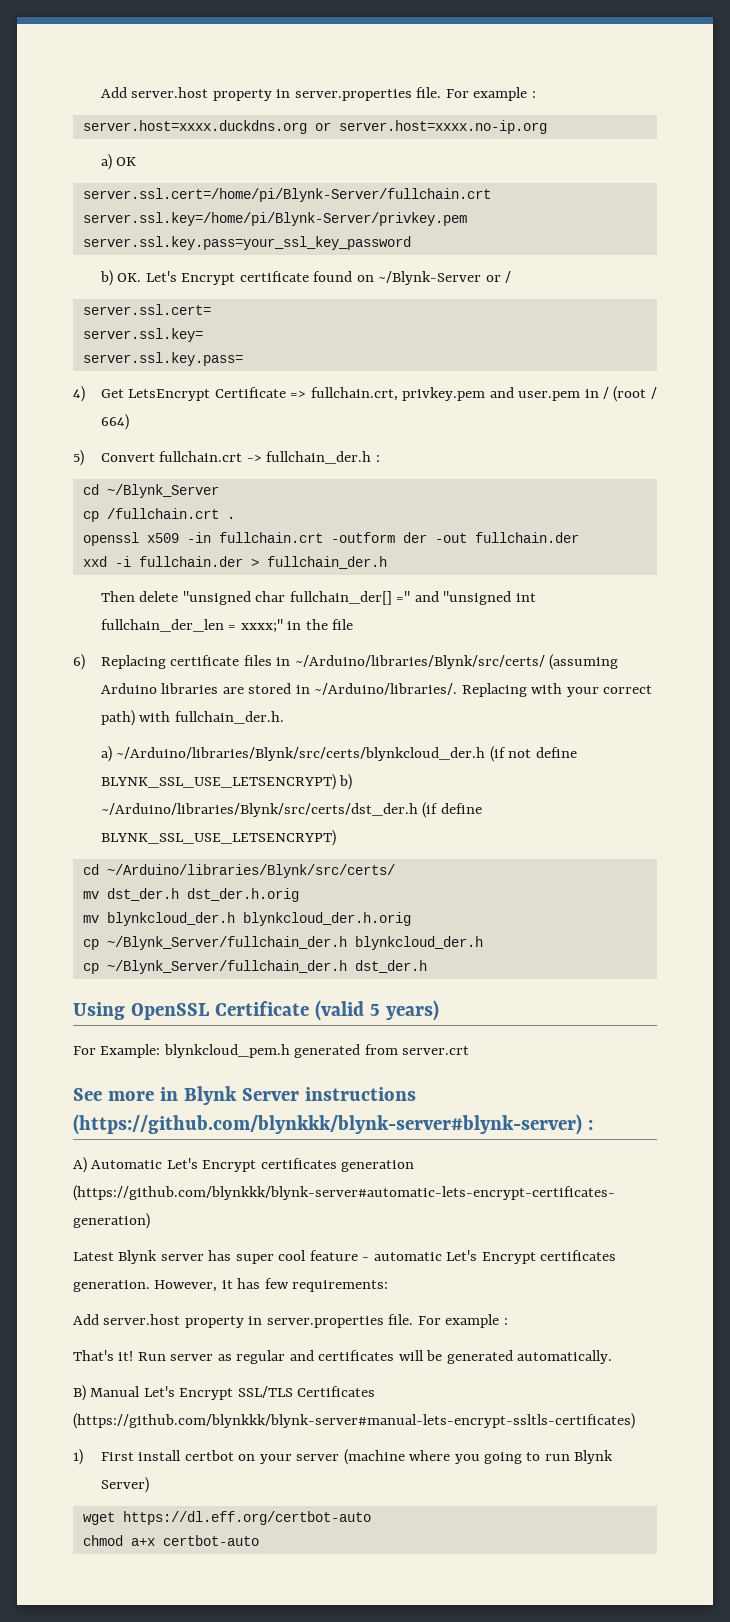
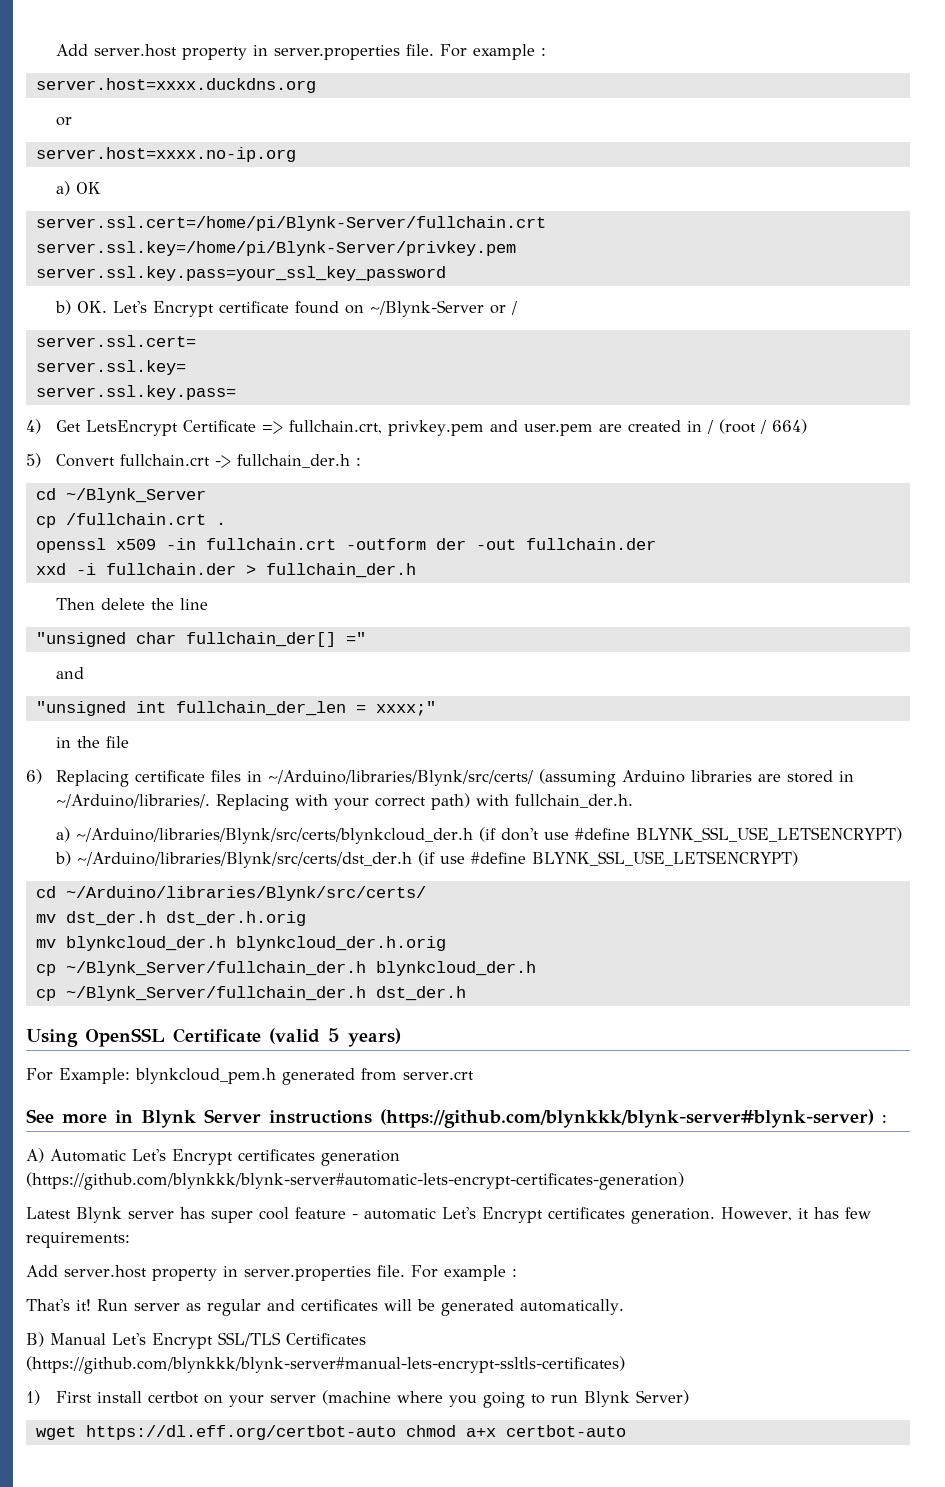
- server.host=xxxx.duckdns.org or server.host=xxxx.no-ip.org
+ server.host=xxxx.duckdns.org
+ or
+ server.host=xxxx.no-ip.org
- 4) Get LetsEncrypt Certificate => fullchain.crt, privkey.pem and user.pem in / (root / 664)
+ 4) Get LetsEncrypt Certificate => fullchain.crt, privkey.pem and user.pem are created in / (root / 664)
- Then delete "unsigned char fullchain_der[] =" and "unsigned int fullchain_der_len = xxxx;" in the file
+ Then delete the line
+ "unsigned char fullchain_der[] ="
+ and
+ "unsigned int fullchain_der_len = xxxx;"
+ in the file
- a) ~/Arduino/libraries/Blynk/src/certs/blynkcloud_der.h (if not define BLYNK_SSL_USE_LETSENCRYPT) b) ~/Arduino/libraries/Blynk/src/certs/dst_der.h (if define BLYNK_SSL_USE_LETSENCRYPT)
+ a) ~/Arduino/libraries/Blynk/src/certs/blynkcloud_der.h (if don't use #define BLYNK_SSL_USE_LETSENCRYPT) b) ~/Arduino/libraries/Blynk/src/certs/dst_der.h (if use #define BLYNK_SSL_USE_LETSENCRYPT)
- wget https://dl.eff.org/certbot-auto
- chmod a+x certbot-auto
+ wget https://dl.eff.org/certbot-auto chmod a+x certbot-auto

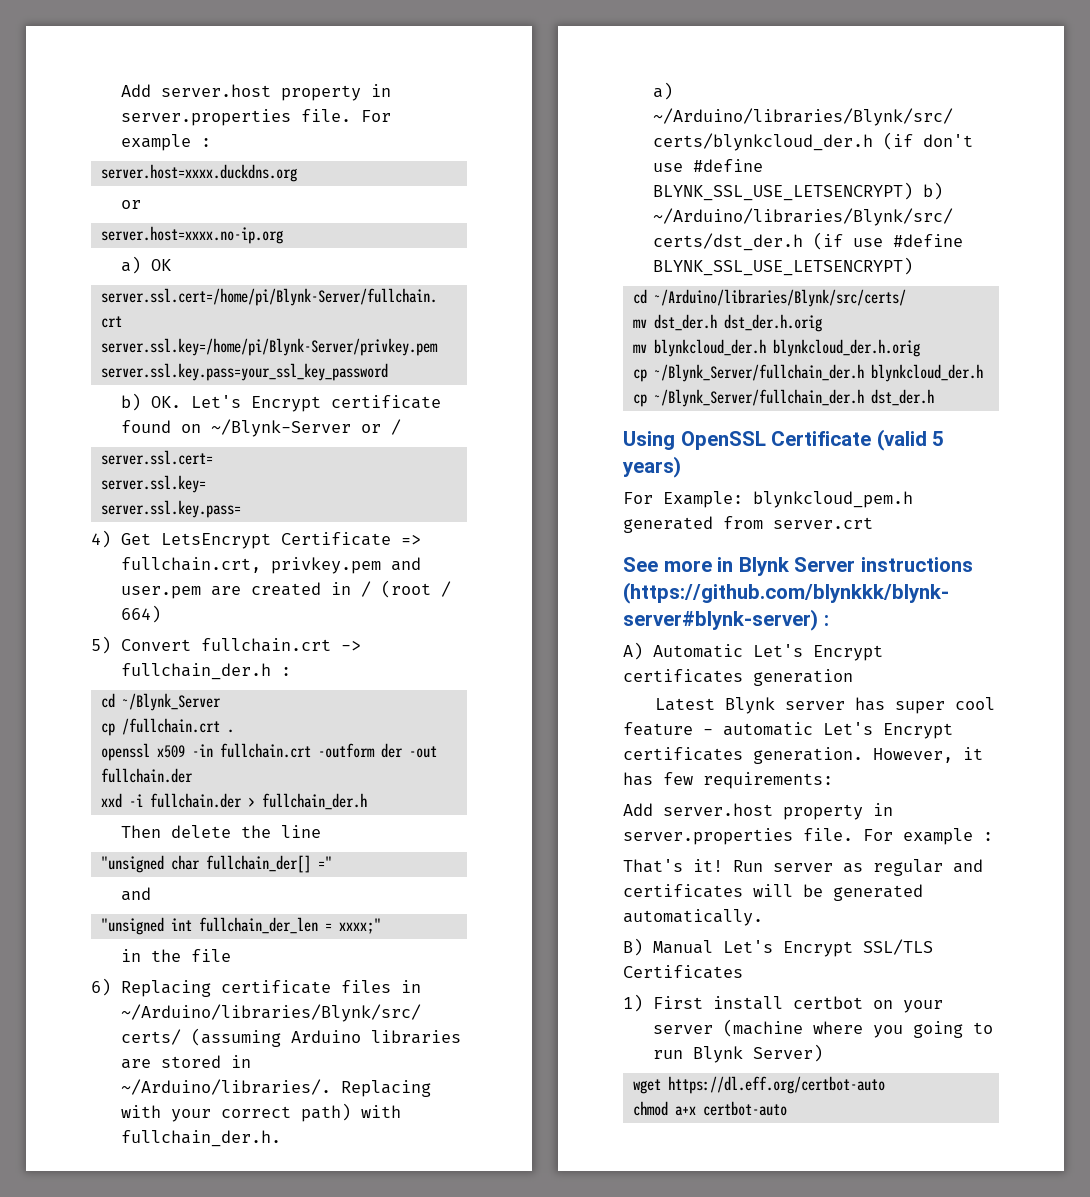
- A) Automatic Let's Encrypt certificates generation (https://github.com/blynkkk/blynk-server#automatic-lets-encrypt-certificates-generation)
+ A) Automatic Let's Encrypt certificates generation
- B) Manual Let's Encrypt SSL/TLS Certificates (https://github.com/blynkkk/blynk-server#manual-lets-encrypt-ssltls-certificates)
+ B) Manual Let's Encrypt SSL/TLS Certificates
- wget https://dl.eff.org/certbot-auto chmod a+x certbot-auto
+ wget https://dl.eff.org/certbot-auto
+ chmod a+x certbot-auto

